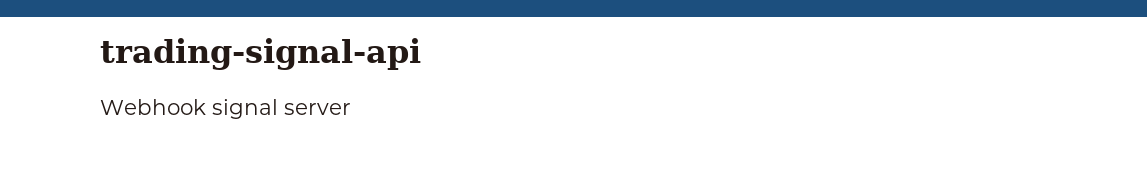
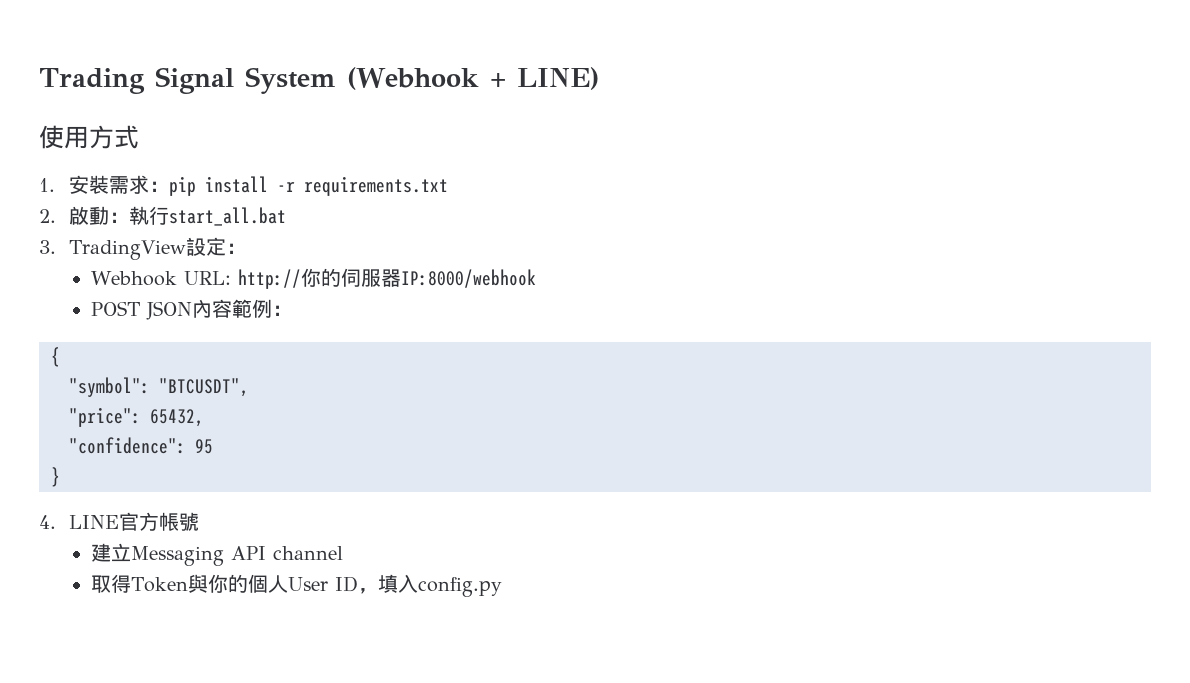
- trading-signal-api
- Webhook signal server
+ Trading Signal System (Webhook + LINE)
+ 使用方式
+ 1.安裝需求：pip install -r requirements.txt
+ 2.啟動：執行start_all.bat
+ 3. TradingView設定：
+ Webhook URL: http://你的伺服器IP:8000/webhook
+ POST JSON內容範例：
+ {
+ "symbol": "BTCUSDT",
+ "price": 65432,
+ "confidence": 95
+ }
+ 4. LINE官方帳號
+ 建立Messaging API channel
+ 取得Token與你的個人User ID，填入config.py

